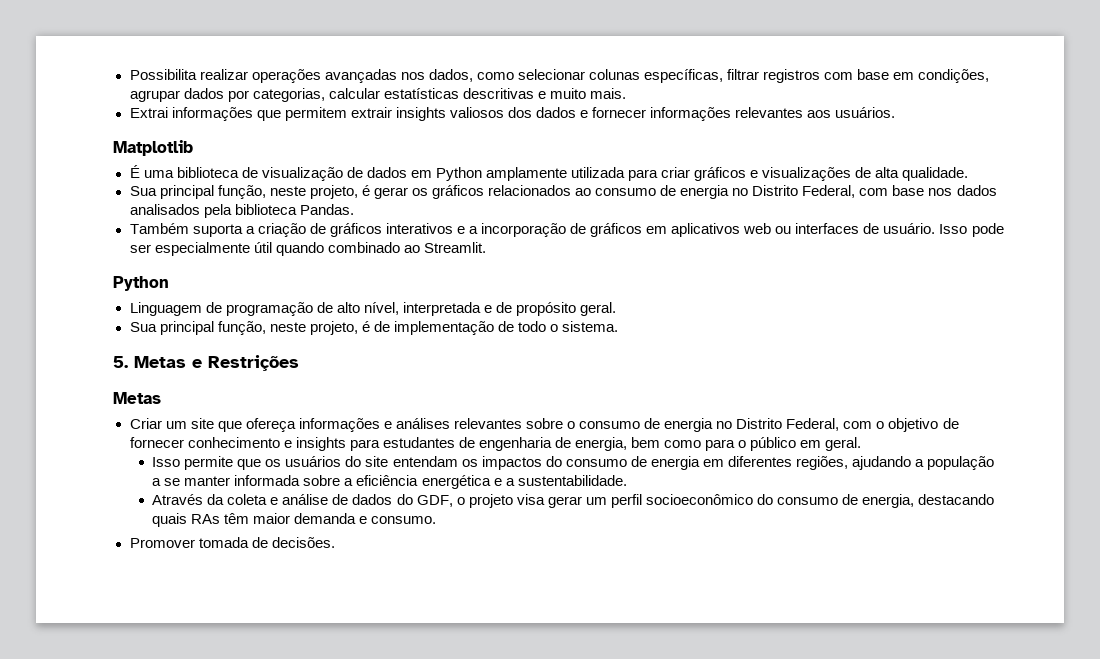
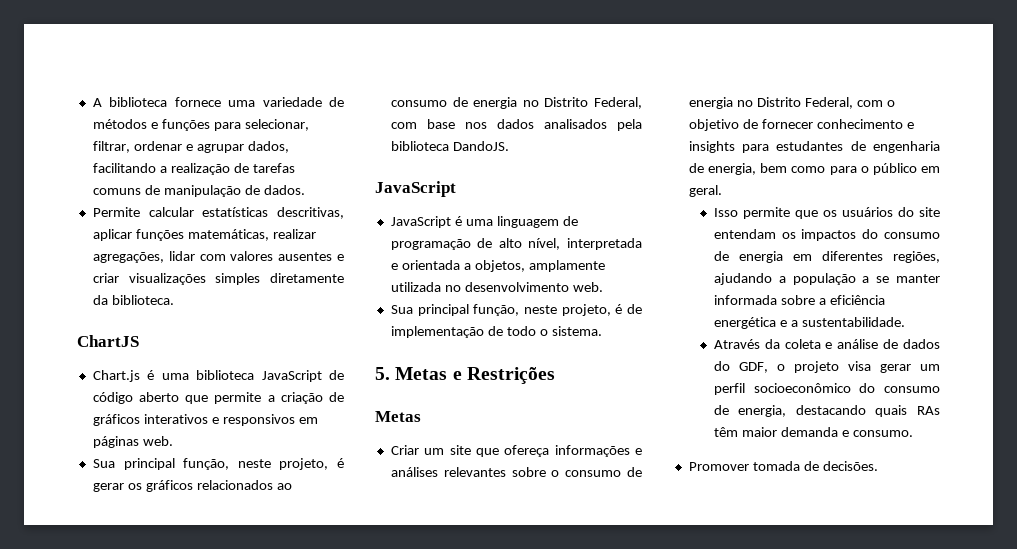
- Possibilita realizar operações avançadas nos dados, como selecionar colunas específicas, filtrar registros com base em condições, agrupar dados por categorias, calcular estatísticas descritivas e muito mais.
- Extrai informações que permitem extrair insights valiosos dos dados e fornecer informações relevantes aos usuários.
- Matplotlib
- É uma biblioteca de visualização de dados em Python amplamente utilizada para criar gráficos e visualizações de alta qualidade.
+ A biblioteca fornece uma variedade de métodos e funções para selecionar, filtrar, ordenar e agrupar dados, facilitando a realização de tarefas comuns de manipulação de dados.
+ Permite calcular estatísticas descritivas, aplicar funções matemáticas, realizar agregações, lidar com valores ausentes e criar visualizações simples diretamente da biblioteca.
+ ChartJS
+ Chart.js é uma biblioteca JavaScript de código aberto que permite a criação de gráficos interativos e responsivos em páginas web.
- Sua principal função, neste projeto, é gerar os gráficos relacionados ao consumo de energia no Distrito Federal, com base nos dados analisados pela biblioteca Pandas.
- Também suporta a criação de gráficos interativos e a incorporação de gráficos em aplicativos web ou interfaces de usuário. Isso pode ser especialmente útil quando combinado ao Streamlit.
- Python
- Linguagem de programação de alto nível, interpretada e de propósito geral.
+ Sua principal função, neste projeto, é gerar os gráficos relacionados ao consumo de energia no Distrito Federal, com base nos dados analisados pela biblioteca DandoJS.
+ JavaScript
+ JavaScript é uma linguagem de programação de alto nível, interpretada e orientada a objetos, amplamente utilizada no desenvolvimento web.

